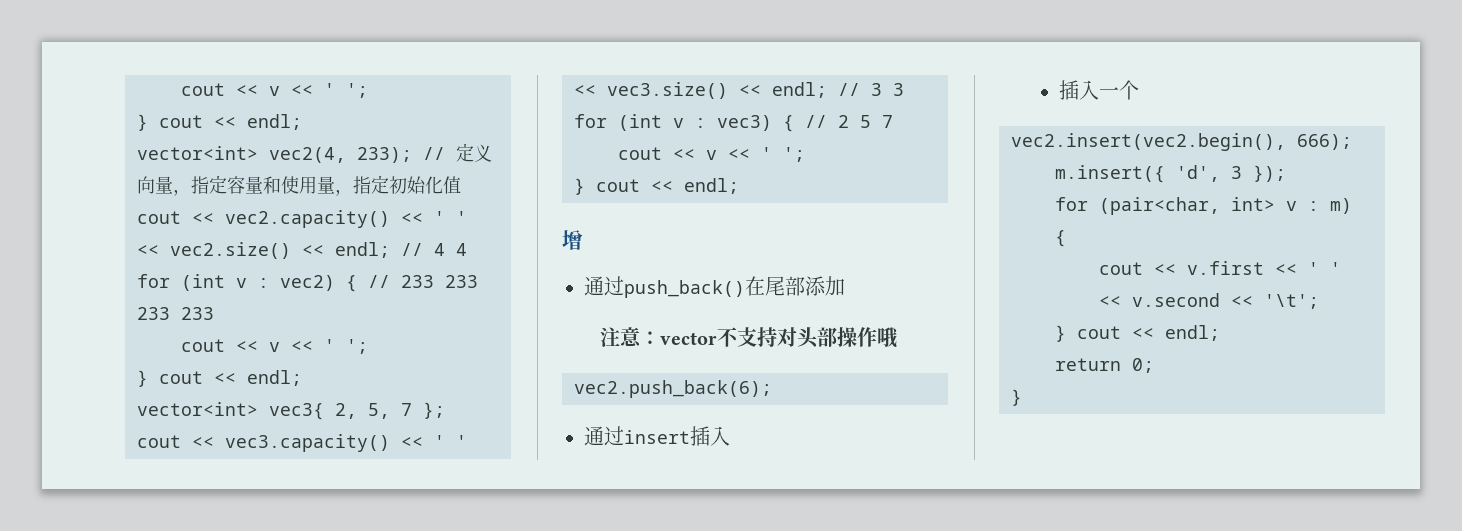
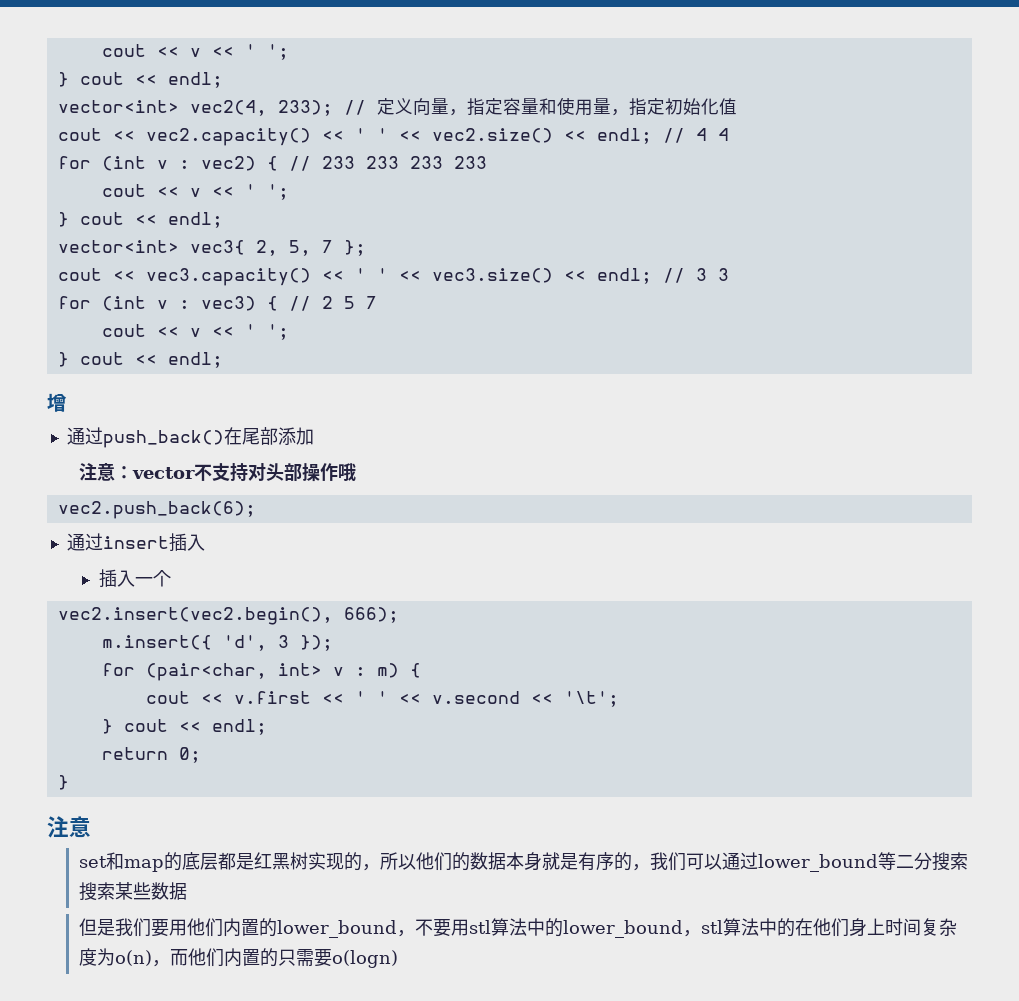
  return 0;
  }
+ 注意
+ set和map的底层都是红黑树实现的，所以他们的数据本身就是有序的，我们可以通过lower_bound等二分搜索搜索某些数据
+ 但是我们要用他们内置的lower_bound，不要用stl算法中的lower_bound，stl算法中的在他们身上时间复杂度为o(n)，而他们内置的只需要o(logn)

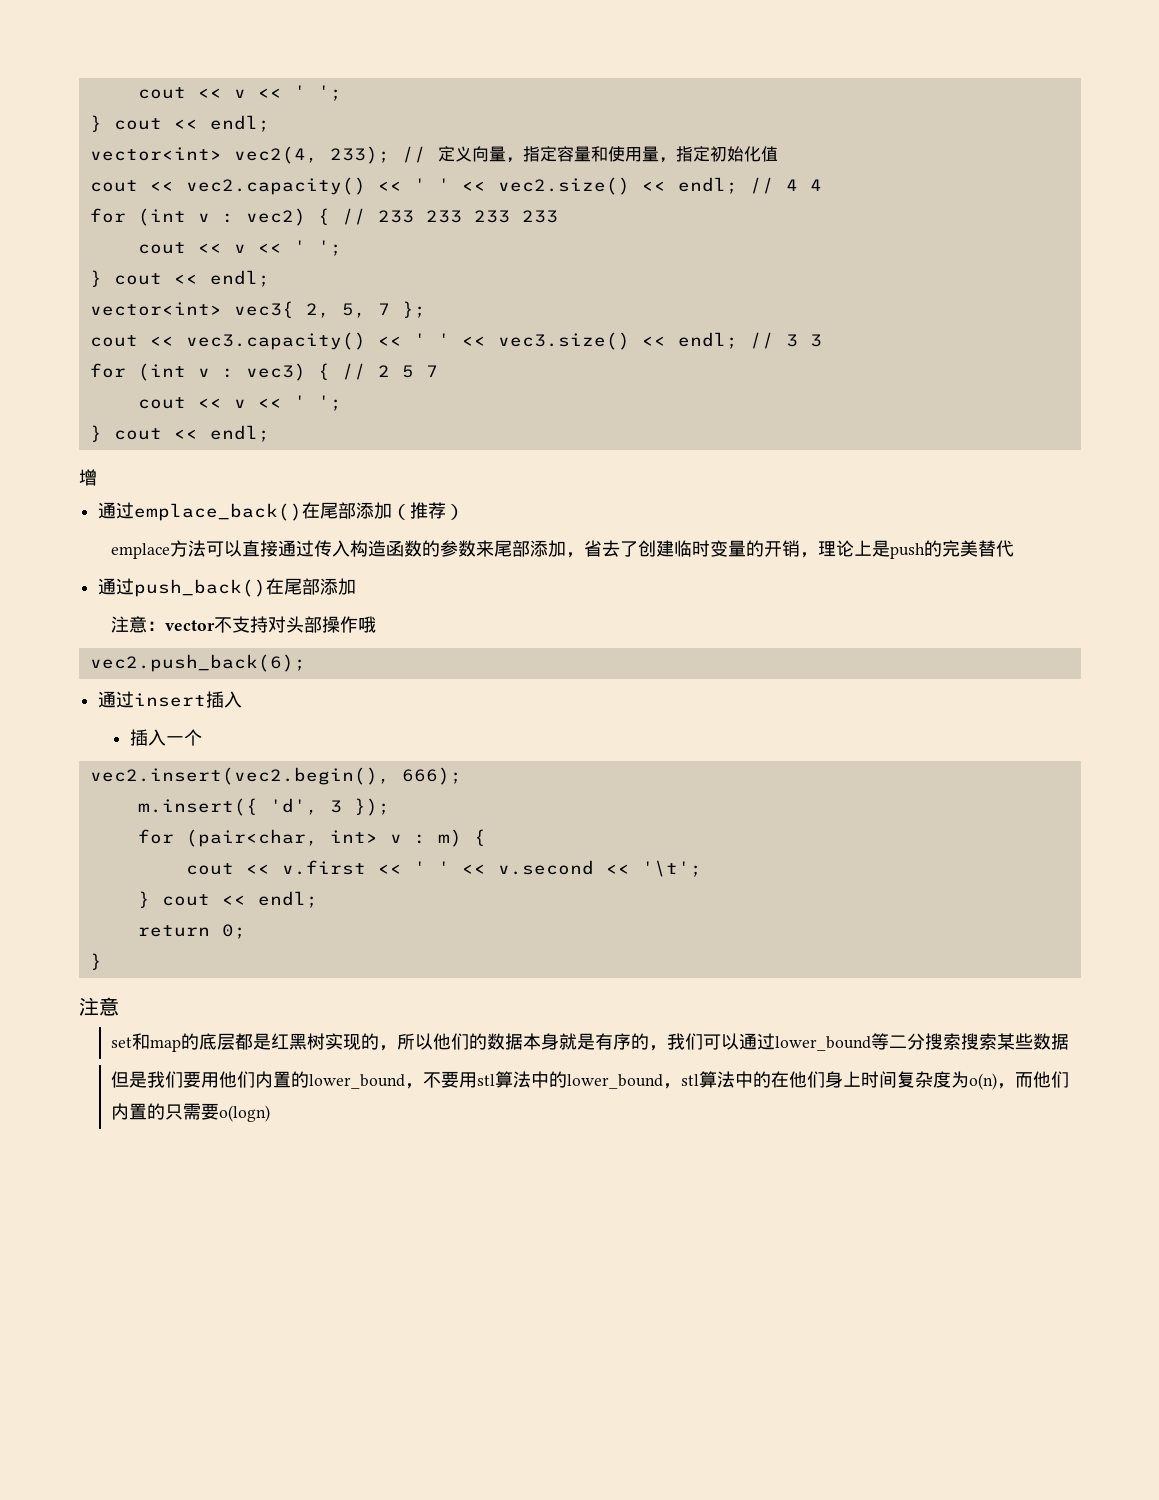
+ 通过emplace_back()在尾部添加（推荐）
+ emplace方法可以直接通过传入构造函数的参数来尾部添加，省去了创建临时变量的开销，理论上是push的完美替代

